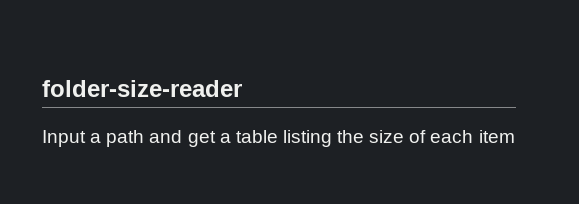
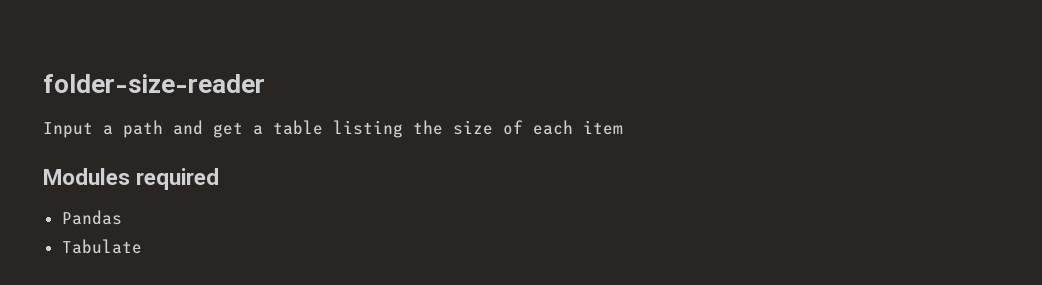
+ Modules required
+ Pandas
+ Tabulate

